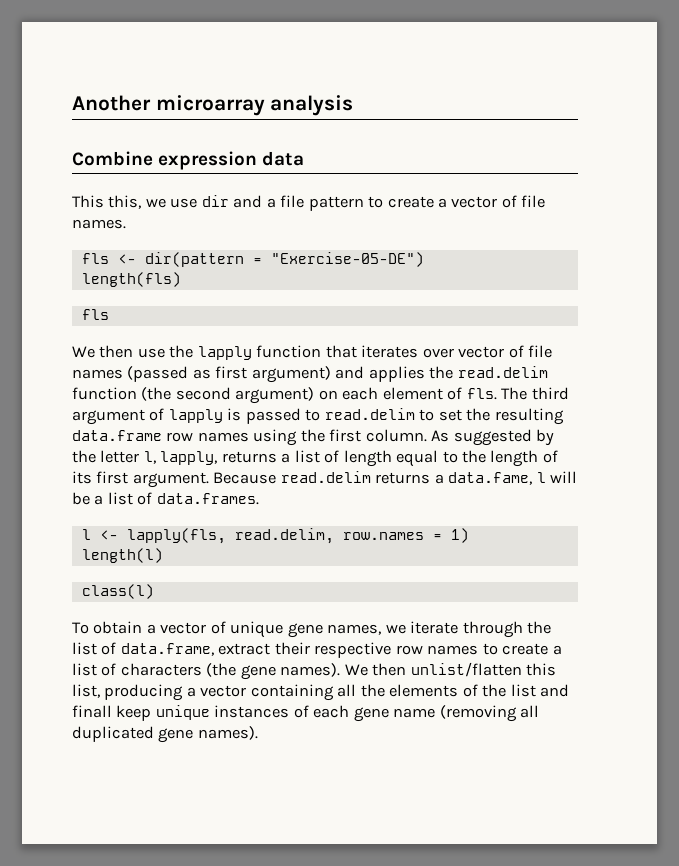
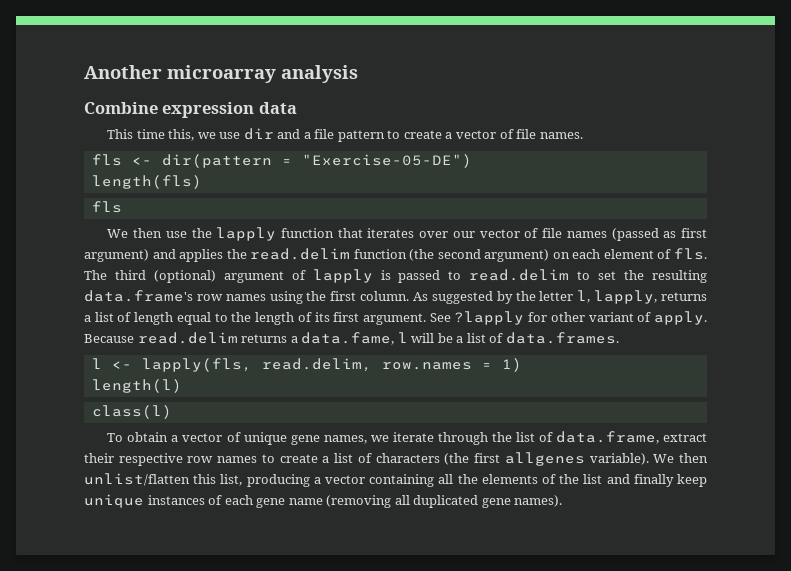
- This this, we use dir and a file pattern to create a vector of file names.
+ This time this, we use dir and a file pattern to create a vector of file names.
- We then use the lapply function that iterates over vector of file names (passed as first argument) and applies the read.delim function (the second argument) on each element of fls.
+ We then use the lapply function that iterates over our vector of file names (passed as first argument) and applies the read.delim function (the second argument) on each element of fls.
- The third argument of lapply is passed to read.delim to set the resulting data.frame row names using the first column.
+ The third (optional) argument of lapply is passed to read.delim to set the resulting data.frame's row names using the first column.
+ See ?lapply for other variant of apply.
- To obtain a vector of unique gene names, we iterate through the list of data.frame, extract their respective row names to create a list of characters (the gene names).
+ To obtain a vector of unique gene names, we iterate through the list of data.frame, extract their respective row names to create a list of characters (the first allgenes variable).
- We then unlist/flatten this list, producing a vector containing all the elements of the list and finall keep unique instances of each gene name (removing all duplicated gene names).
+ We then unlist/flatten this list, producing a vector containing all the elements of the list and finally keep unique instances of each gene name (removing all duplicated gene names).

